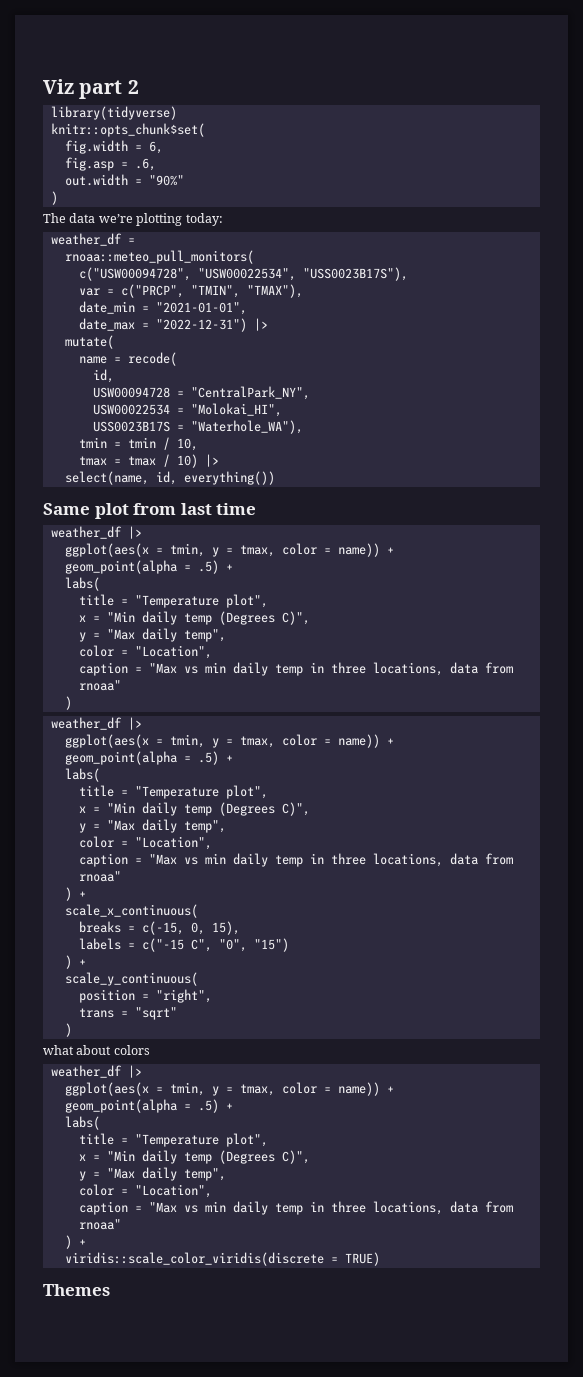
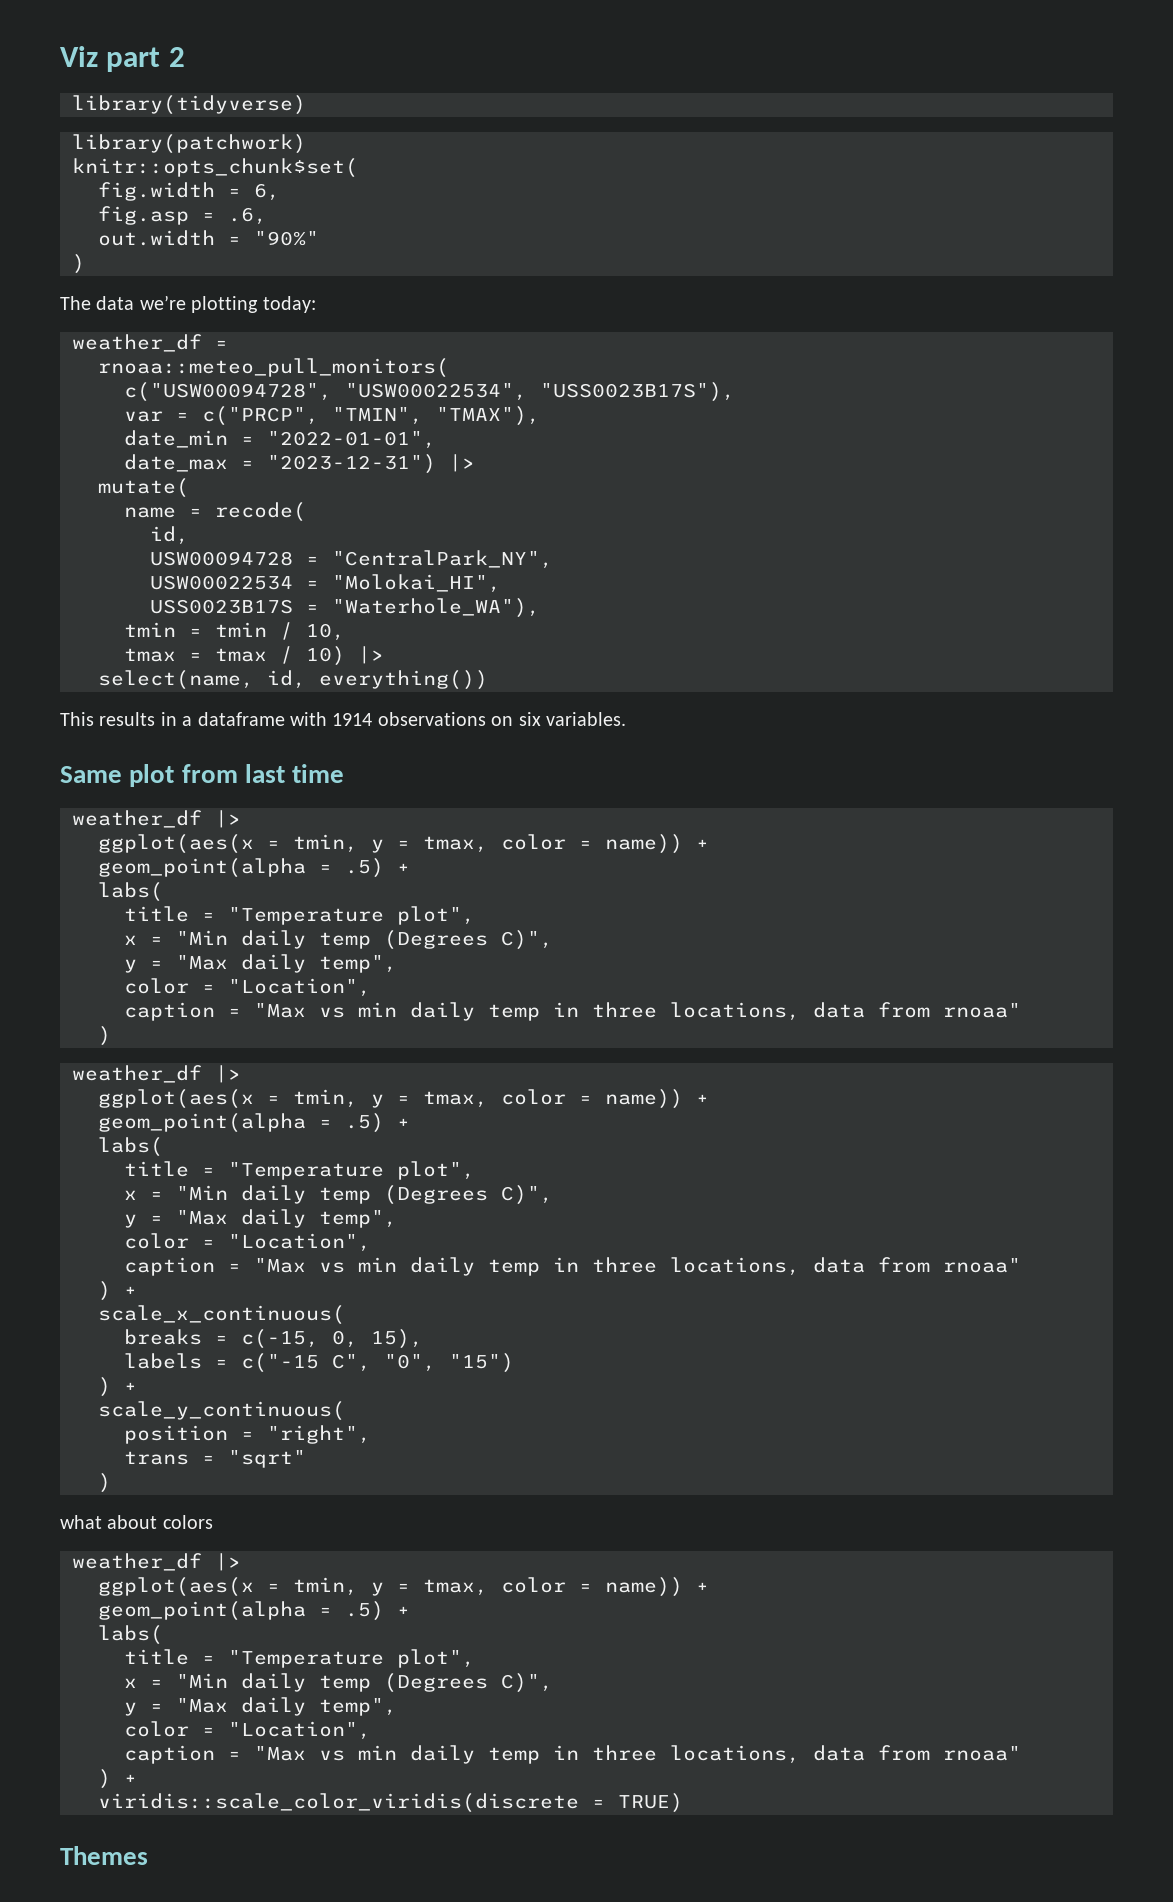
+ library(patchwork)
- date_min = "2021-01-01",
+ date_min = "2022-01-01",
- date_max = "2022-12-31") |>
+ date_max = "2023-12-31") |>
+ This results in a dataframe with 1914 observations on six variables.

